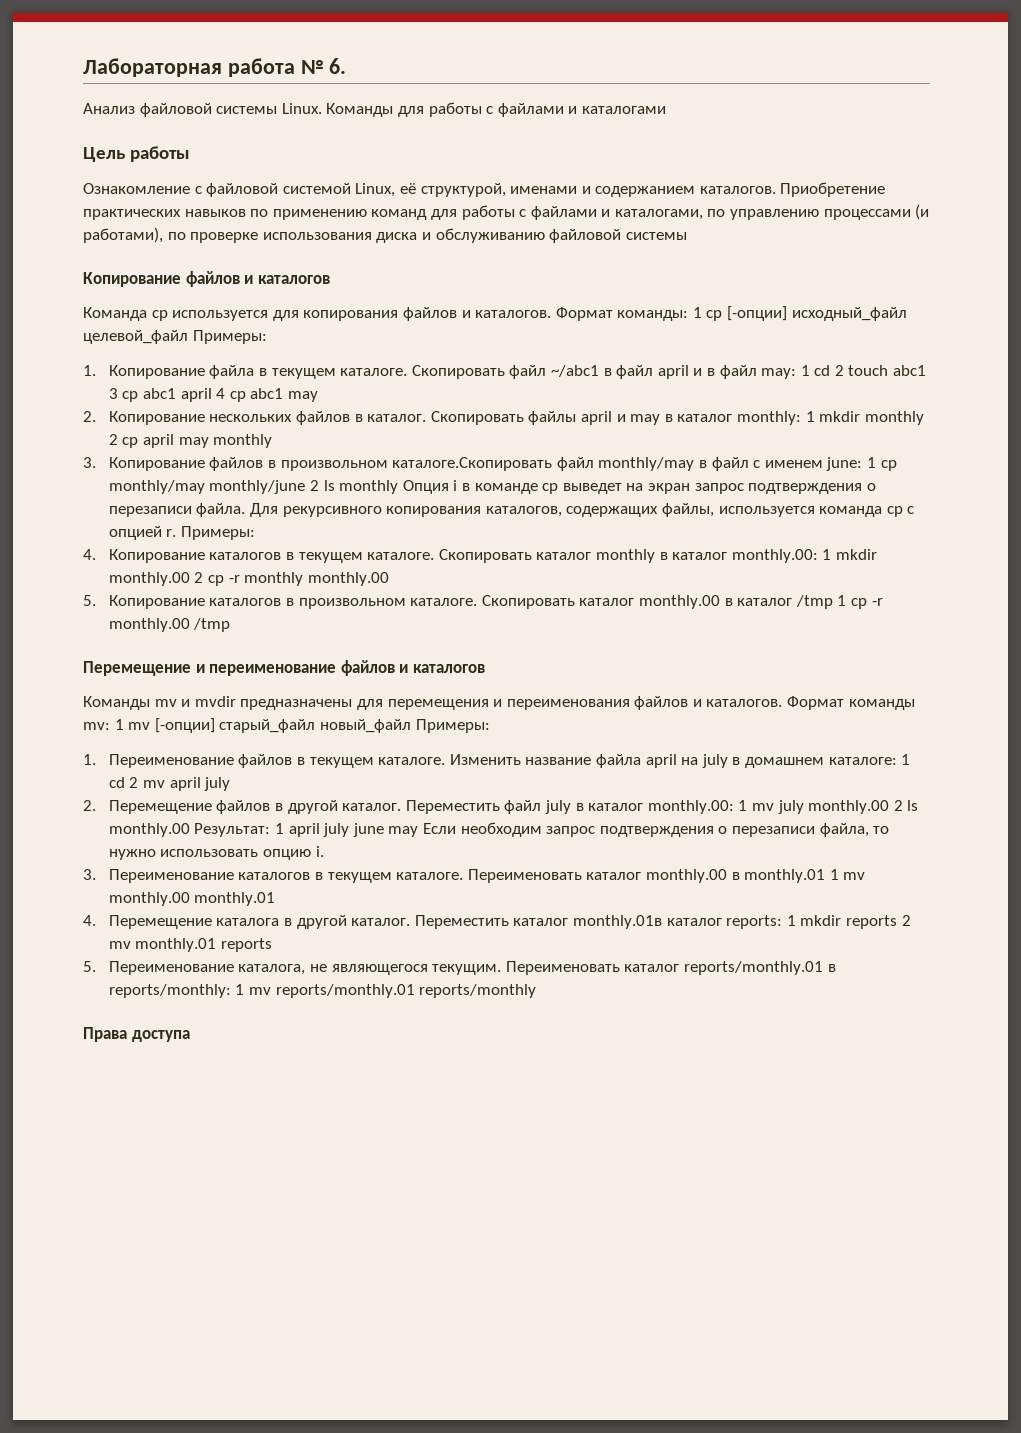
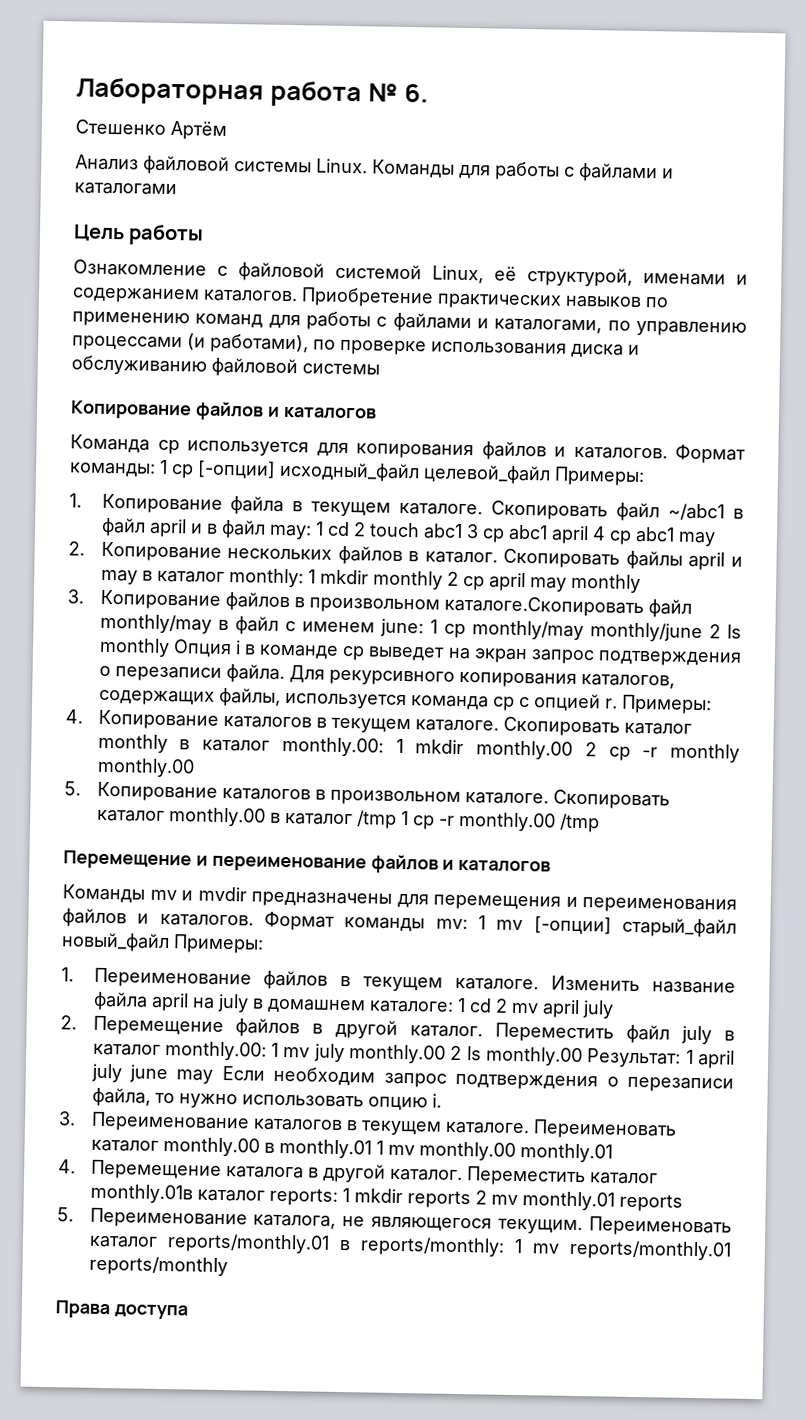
+ Стешенко Артём

